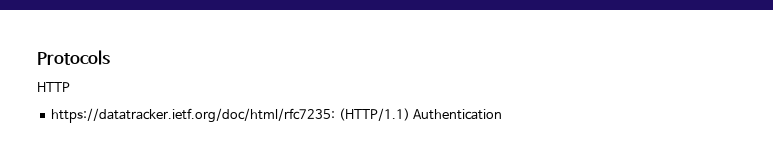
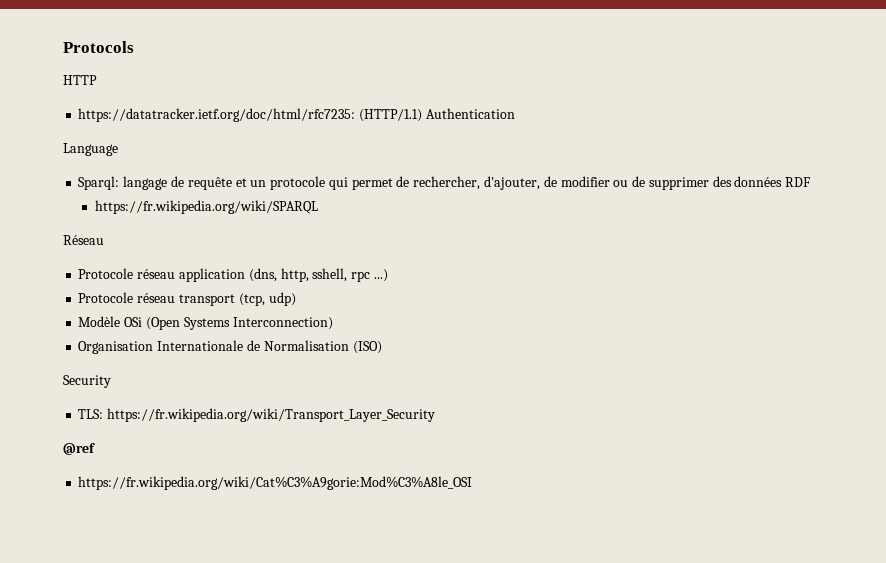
+ Language
+ Sparql: langage de requête et un protocole qui permet de rechercher, d'ajouter, de modifier ou de supprimer des données RDF
+ https://fr.wikipedia.org/wiki/SPARQL
+ Réseau
+ Protocole réseau application (dns, http, sshell, rpc ...)
+ Protocole réseau transport (tcp, udp)
+ Modèle OSi (Open Systems Interconnection)
+ Organisation Internationale de Normalisation (ISO)
+ Security
+ TLS: https://fr.wikipedia.org/wiki/Transport_Layer_Security
+ @ref
+ https://fr.wikipedia.org/wiki/Cat%C3%A9gorie:Mod%C3%A8le_OSI

